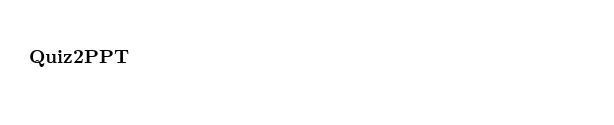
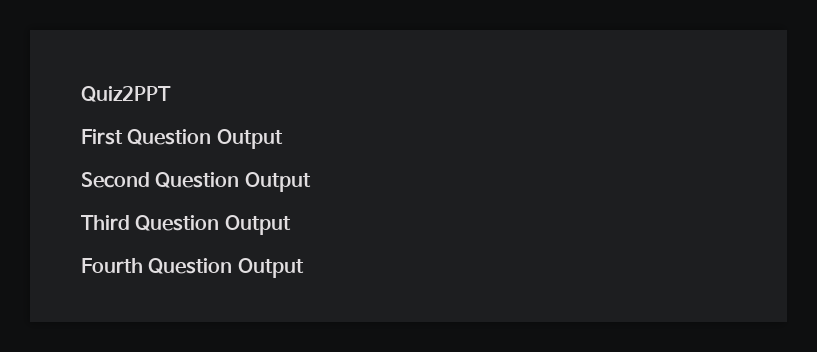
+ First Question Output
+ Second Question Output
+ Third Question Output
+ Fourth Question Output

